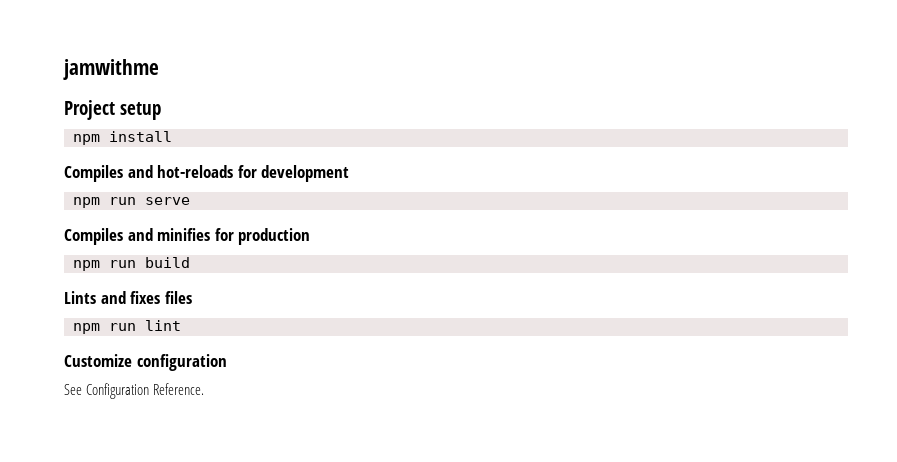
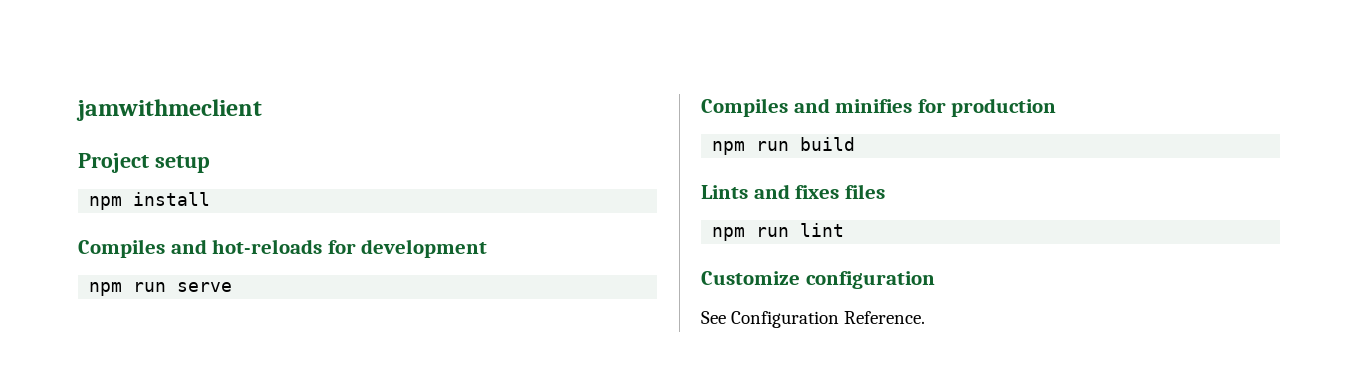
- jamwithme
+ jamwithmeclient

